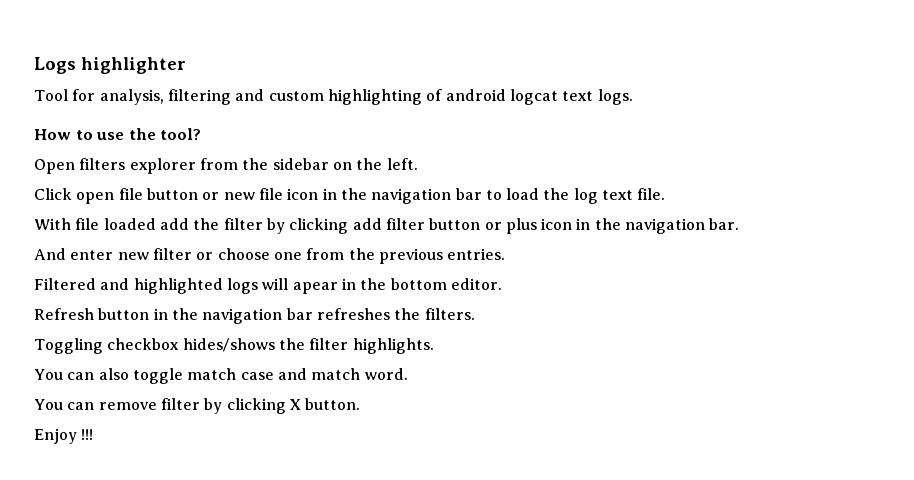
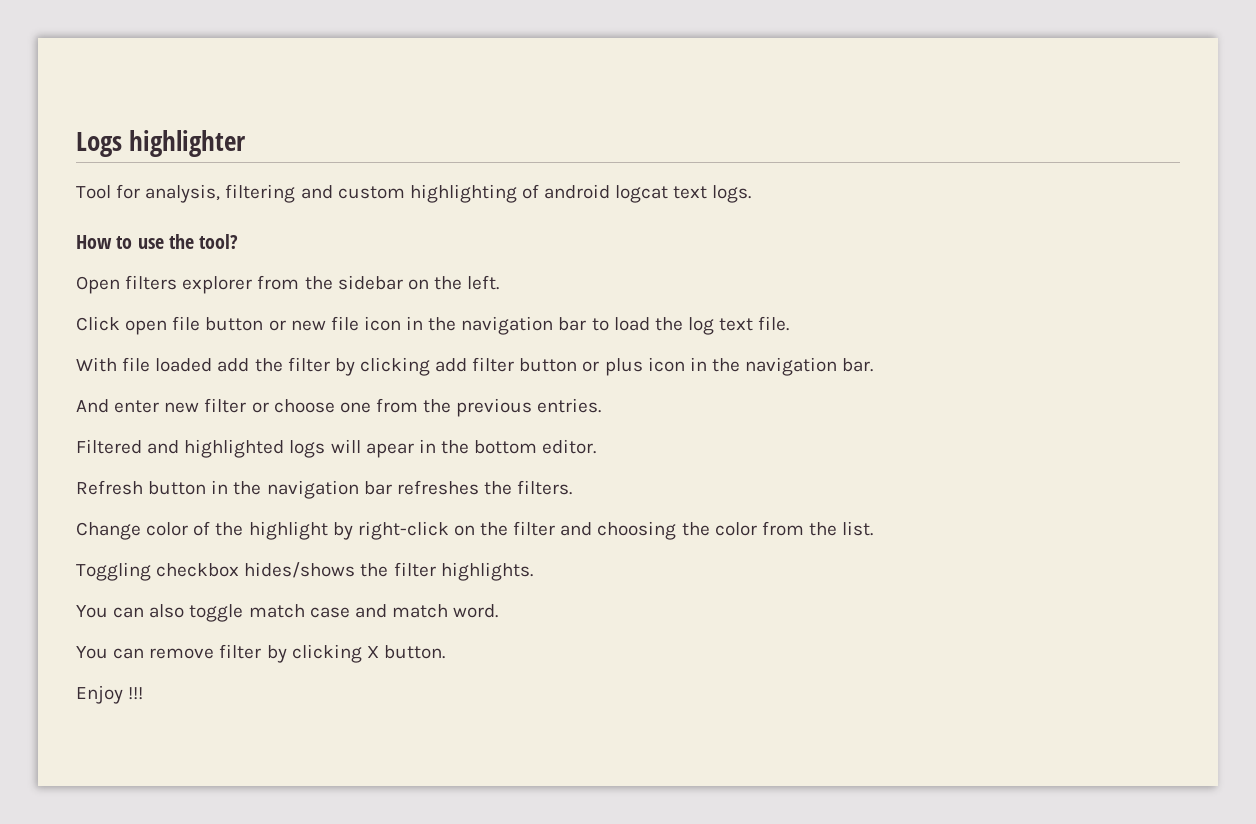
+ Change color of the highlight by right-click on the filter and choosing the color from the list.

